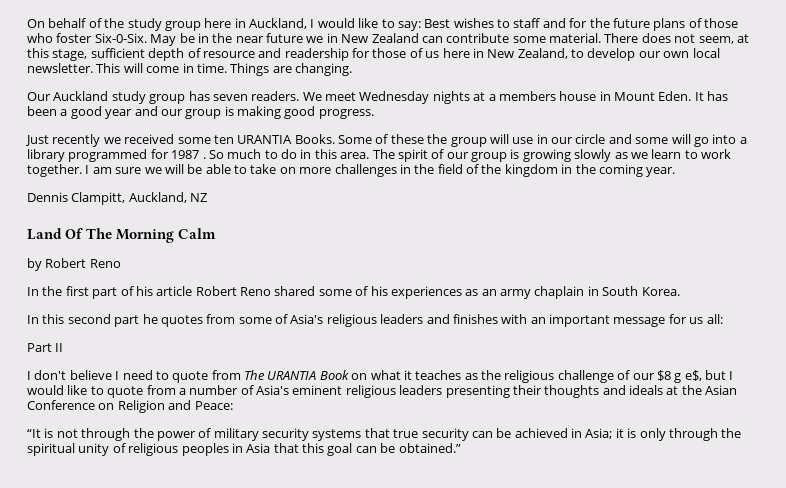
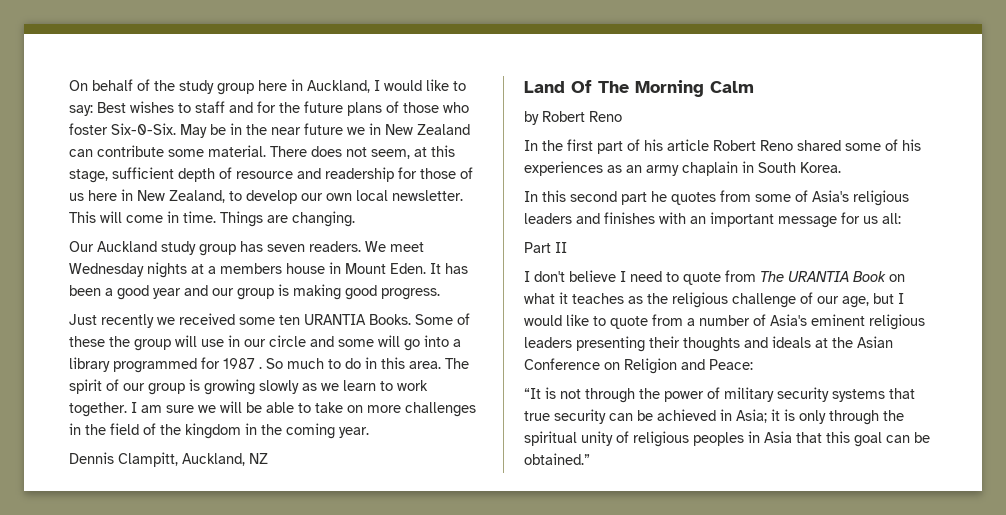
- I don't believe I need to quote from The URANTIA Book on what it teaches as the religious challenge of our $8 g e$, but I would like to quote from a number of Asia's eminent religious leaders presenting their thoughts and ideals at the Asian Conference on Religion and Peace:
+ I don't believe I need to quote from The URANTIA Book on what it teaches as the religious challenge of our age, but I would like to quote from a number of Asia's eminent religious leaders presenting their thoughts and ideals at the Asian Conference on Religion and Peace:

